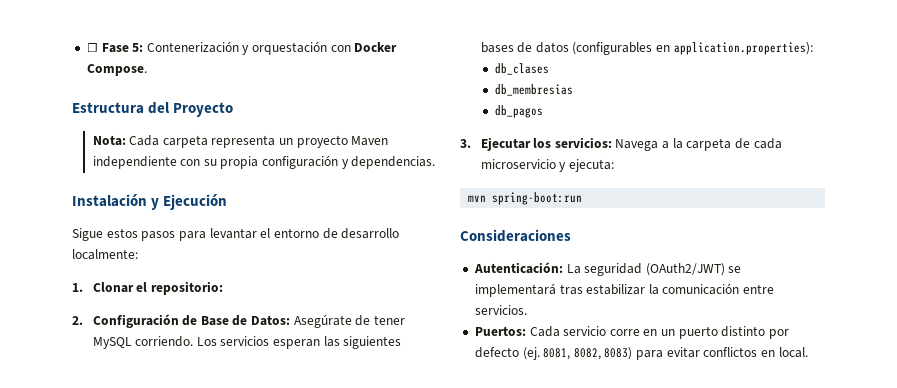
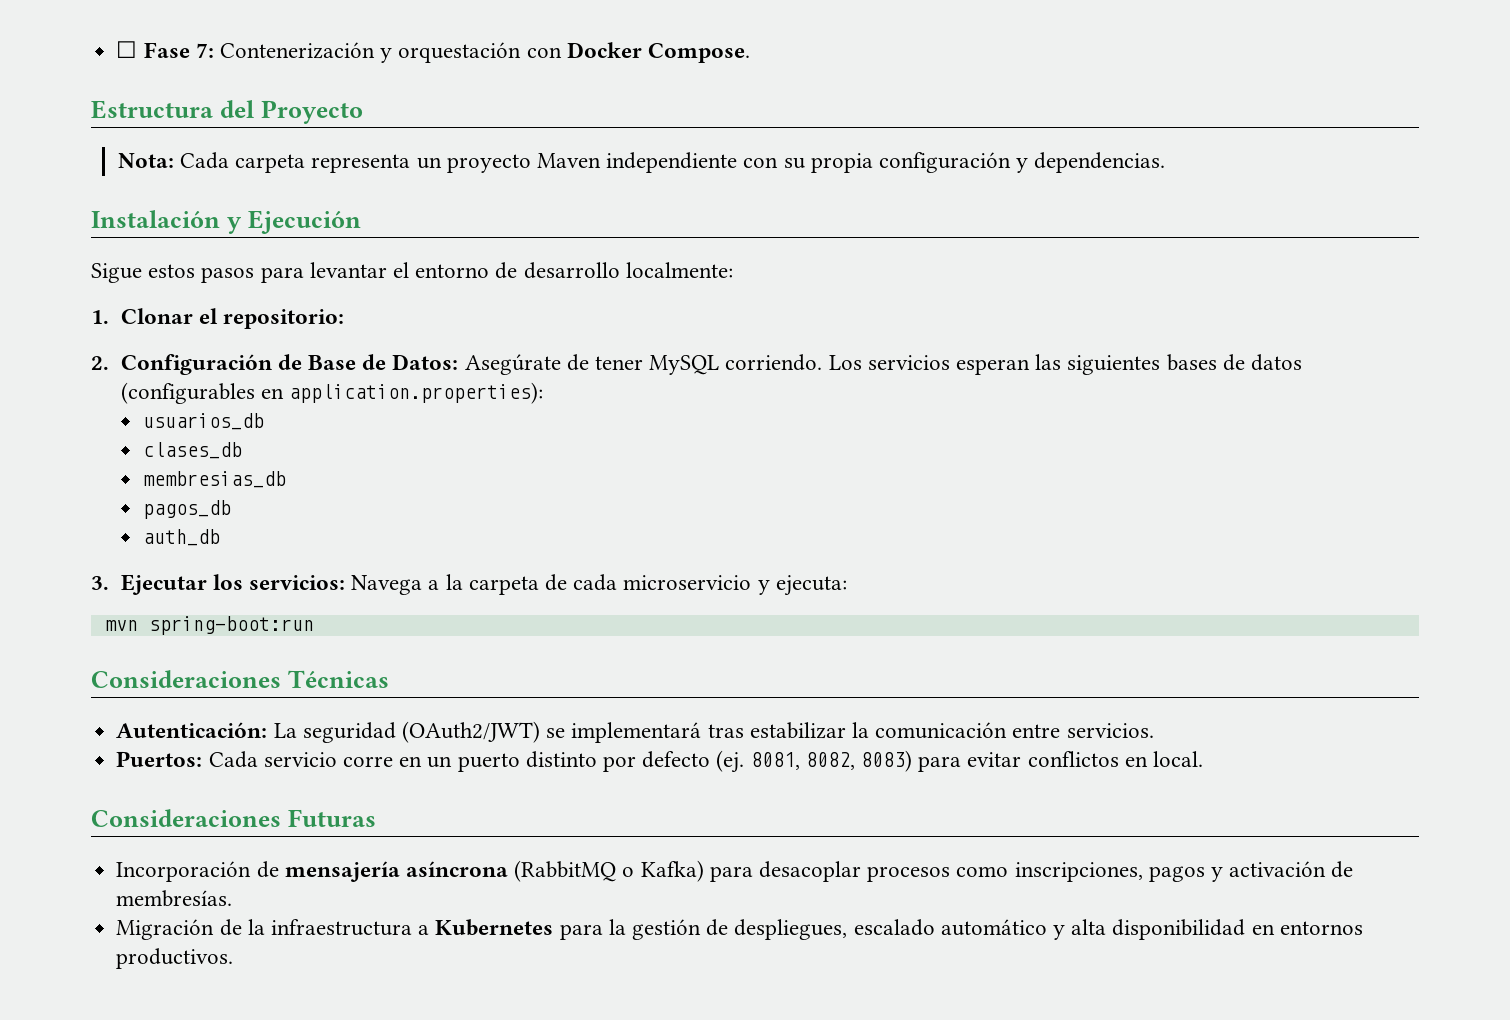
- ☐ Fase 5: Contenerización y orquestación con Docker Compose.
+ ☐ Fase 7: Contenerización y orquestación con Docker Compose.
- db_clases
- db_membresias
- db_pagos
+ usuarios_db
+ clases_db
+ membresias_db
+ pagos_db
+ auth_db
- Consideraciones
+ Consideraciones Técnicas
+ Consideraciones Futuras
+ Incorporación de mensajería asíncrona (RabbitMQ o Kafka) para desacoplar procesos como inscripciones, pagos y activación de membresías.
+ Migración de la infraestructura a Kubernetes para la gestión de despliegues, escalado automático y alta disponibilidad en entornos productivos.

